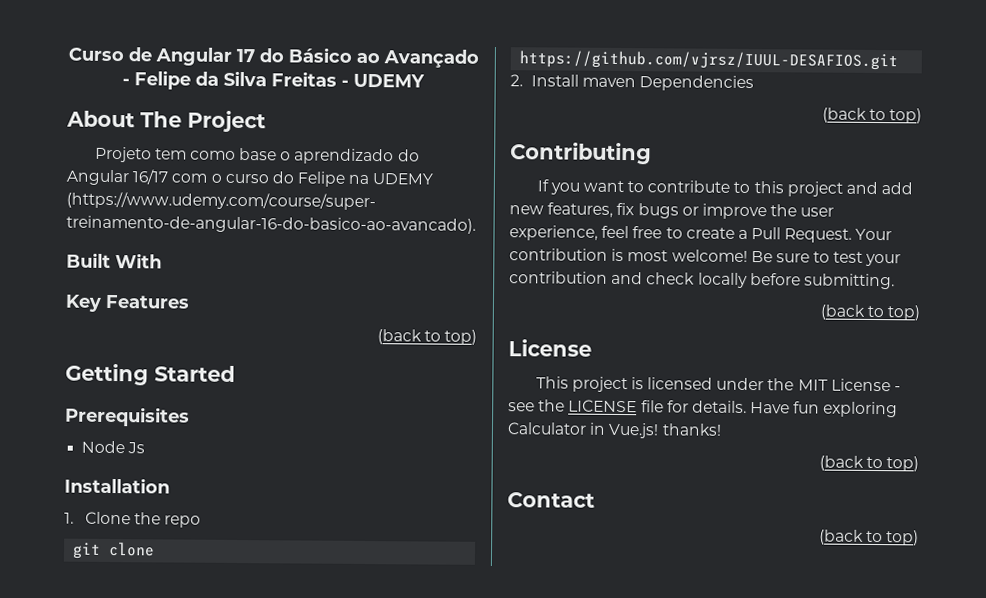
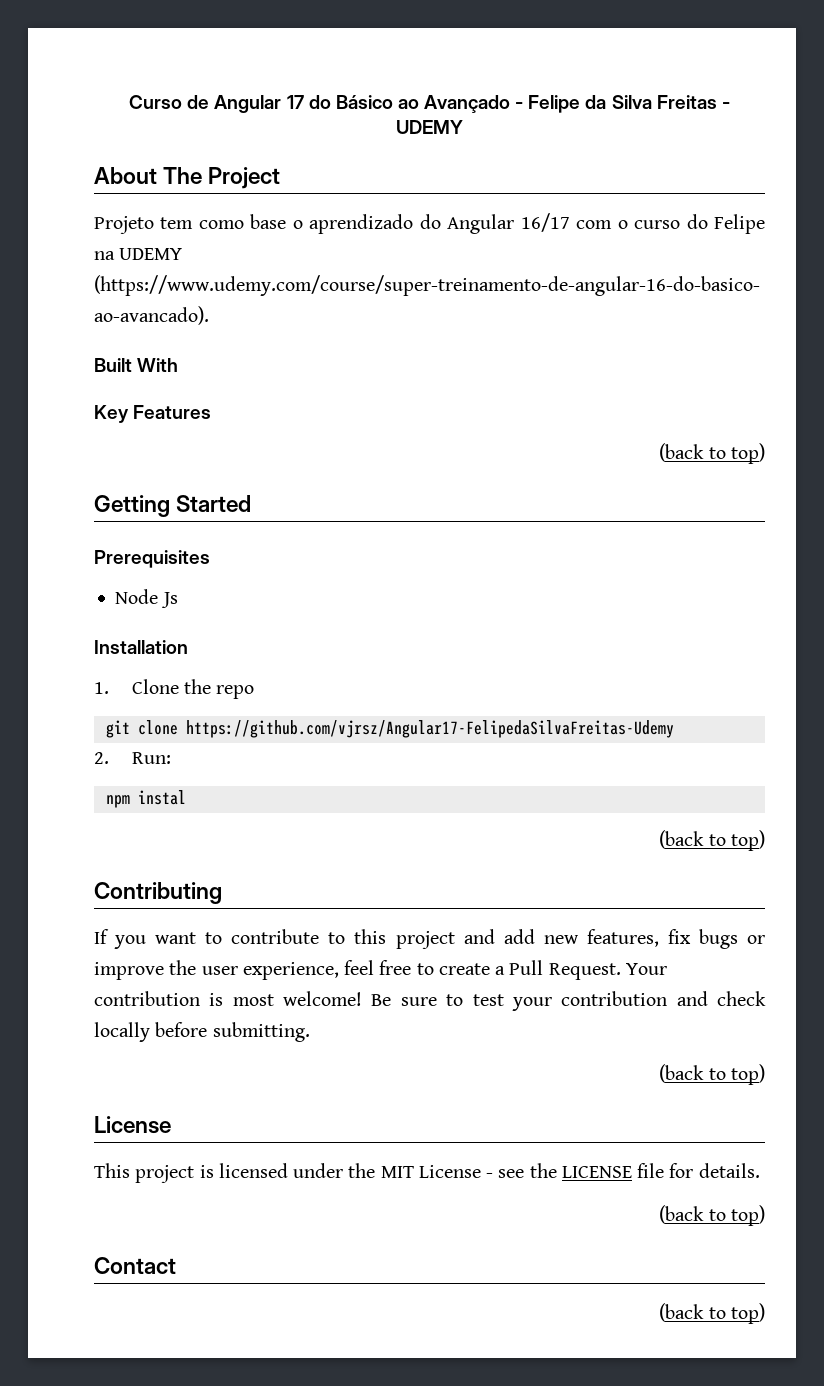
- git clone https://github.com/vjrsz/IUUL-DESAFIOS.git
+ git clone https://github.com/vjrsz/Angular17-FelipedaSilvaFreitas-Udemy
- 2. Install maven Dependencies
+ 2. Run:
+ npm instal
- Have fun exploring Calculator in Vue.js! thanks!

